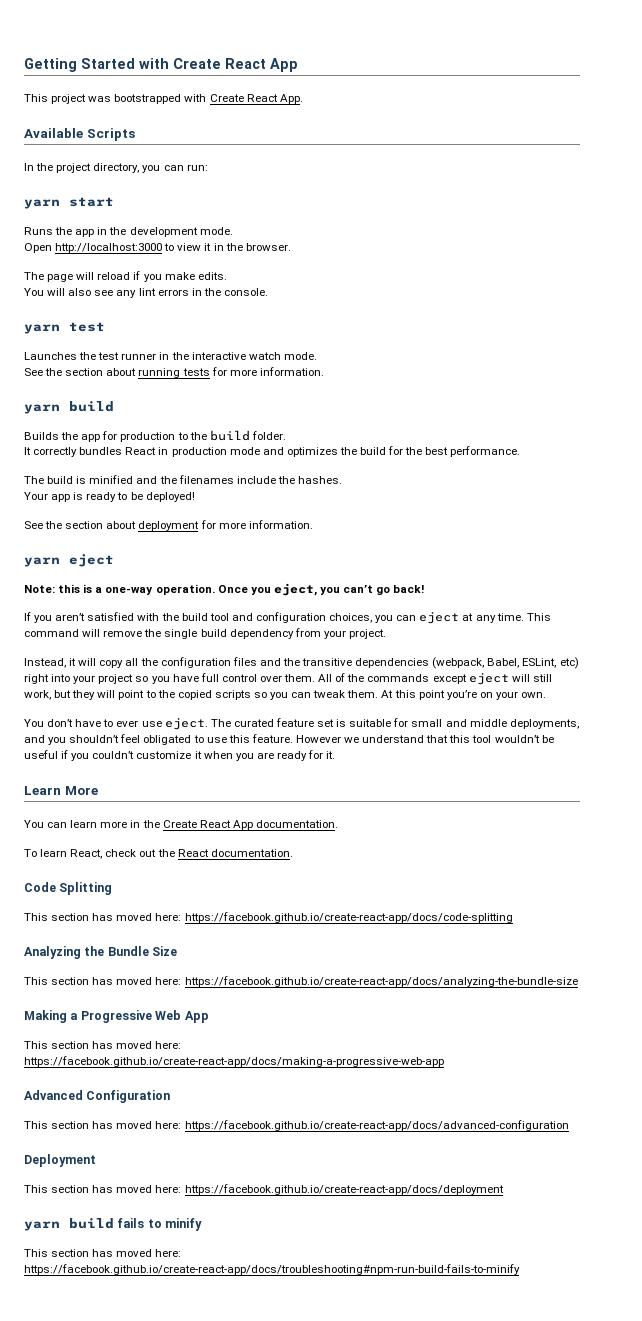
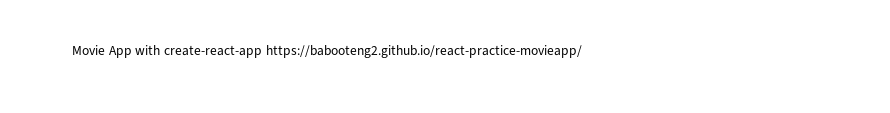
- Getting Started with Create React App
- This project was bootstrapped with Create React App.
- Available Scripts
- In the project directory, you can run:
- yarn start
- Runs the app in the development mode.
- Open http://localhost:3000 to view it in the browser.
- The page will reload if you make edits.
- You will also see any lint errors in the console.
- yarn test
- Launches the test runner in the interactive watch mode.
- See the section about running tests for more information.
- yarn build
- Builds the app for production to the build folder.
- It correctly bundles React in production mode and optimizes the build for the best performance.
- The build is minified and the filenames include the hashes.
- Your app is ready to be deployed!
- See the section about deployment for more information.
- yarn eject
- Note: this is a one-way operation. Once you eject, you can’t go back!
- If you aren’t satisfied with the build tool and configuration choices, you can eject at any time. This command will remove the single build dependency from your project.
- Instead, it will copy all the configuration files and the transitive dependencies (webpack, Babel, ESLint, etc) right into your project so you have full control over them. All of the commands except eject will still work, but they will point to the copied scripts so you can tweak them. At this point you’re on your own.
- You don’t have to ever use eject. The curated feature set is suitable for small and middle deployments, and you shouldn’t feel obligated to use this feature. However we understand that this tool wouldn’t be useful if you couldn’t customize it when you are ready for it.
- Learn More
- You can learn more in the Create React App documentation.
- To learn React, check out the React documentation.
- Code Splitting
- This section has moved here: https://facebook.github.io/create-react-app/docs/code-splitting
- Analyzing the Bundle Size
- This section has moved here: https://facebook.github.io/create-react-app/docs/analyzing-the-bundle-size
- Making a Progressive Web App
- This section has moved here: https://facebook.github.io/create-react-app/docs/making-a-progressive-web-app
- Advanced Configuration
- This section has moved here: https://facebook.github.io/create-react-app/docs/advanced-configuration
- Deployment
- This section has moved here: https://facebook.github.io/create-react-app/docs/deployment
- yarn build fails to minify
- This section has moved here: https://facebook.github.io/create-react-app/docs/troubleshooting#npm-run-build-fails-to-minify
+ Movie App with create-react-app https://babooteng2.github.io/react-practice-movieapp/

